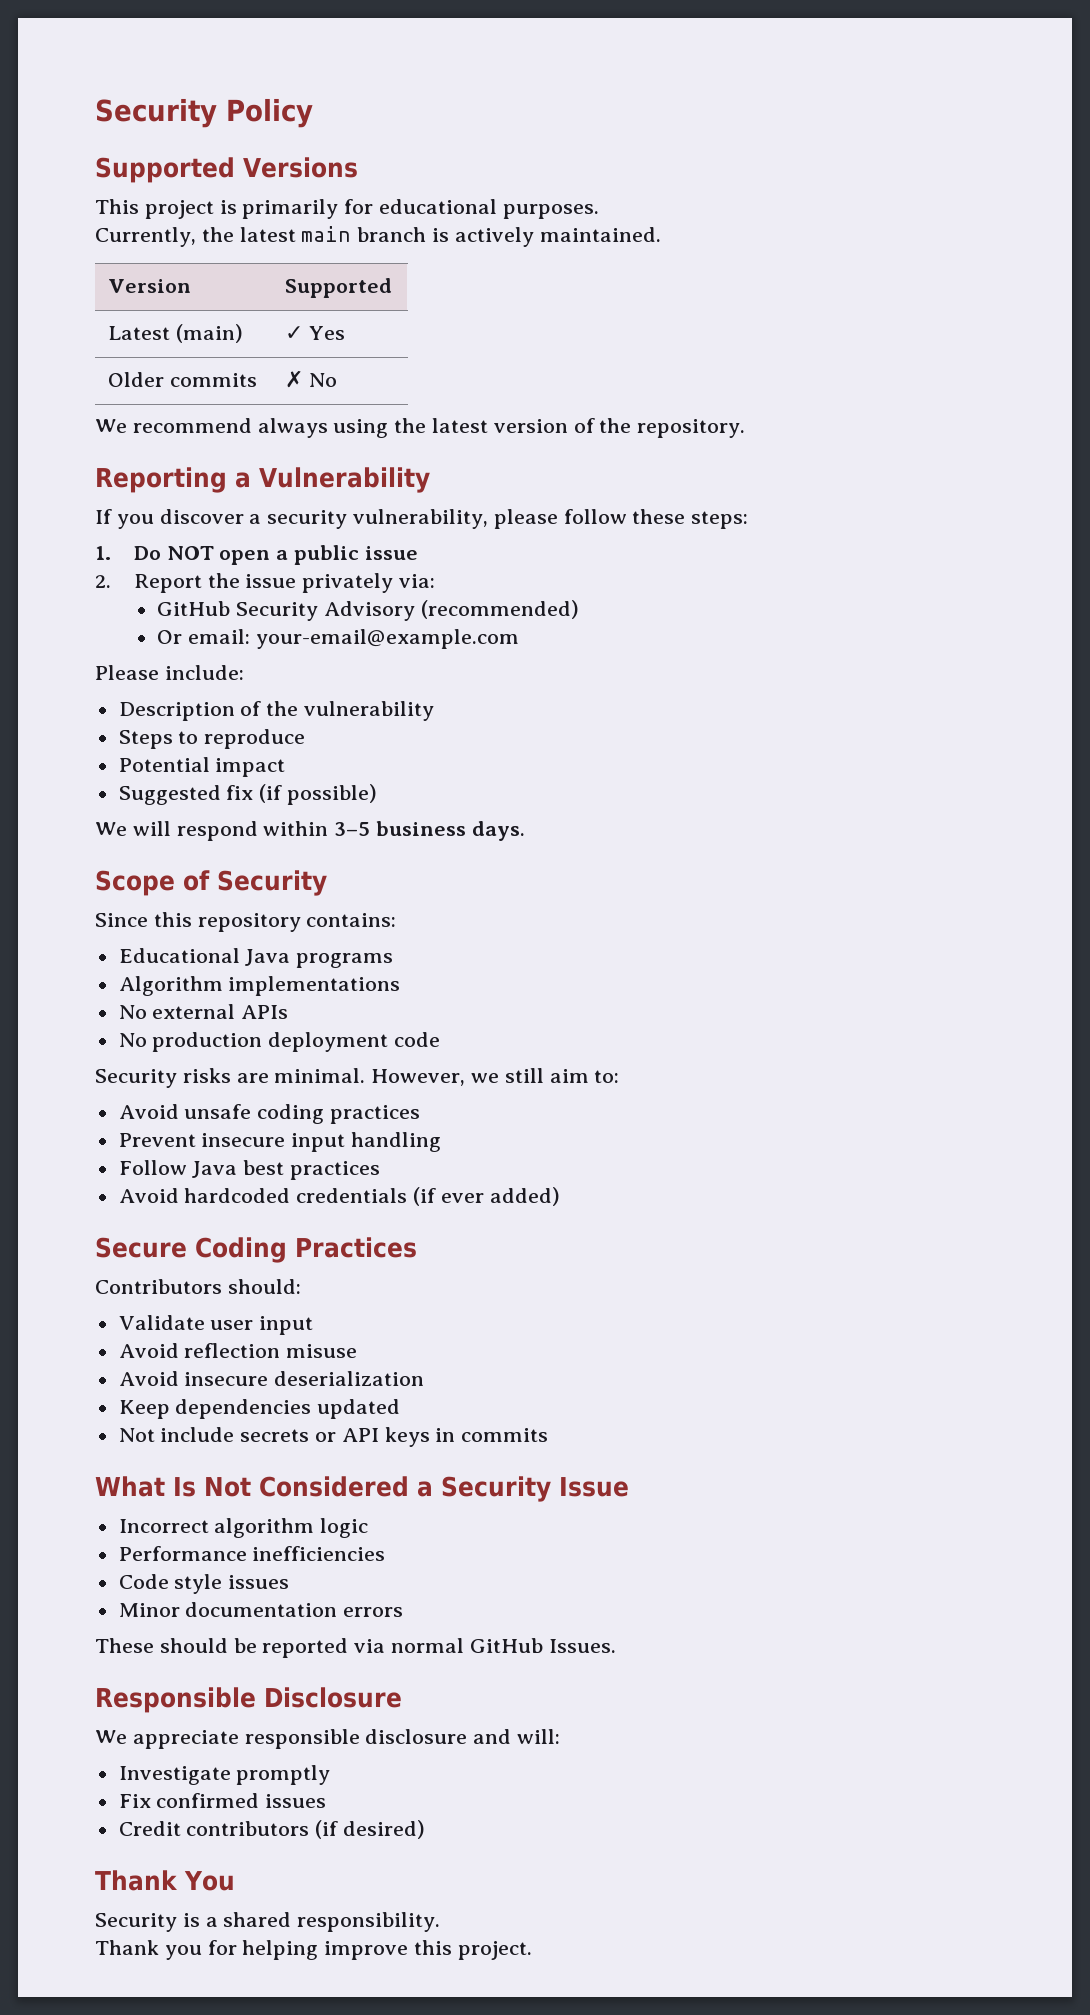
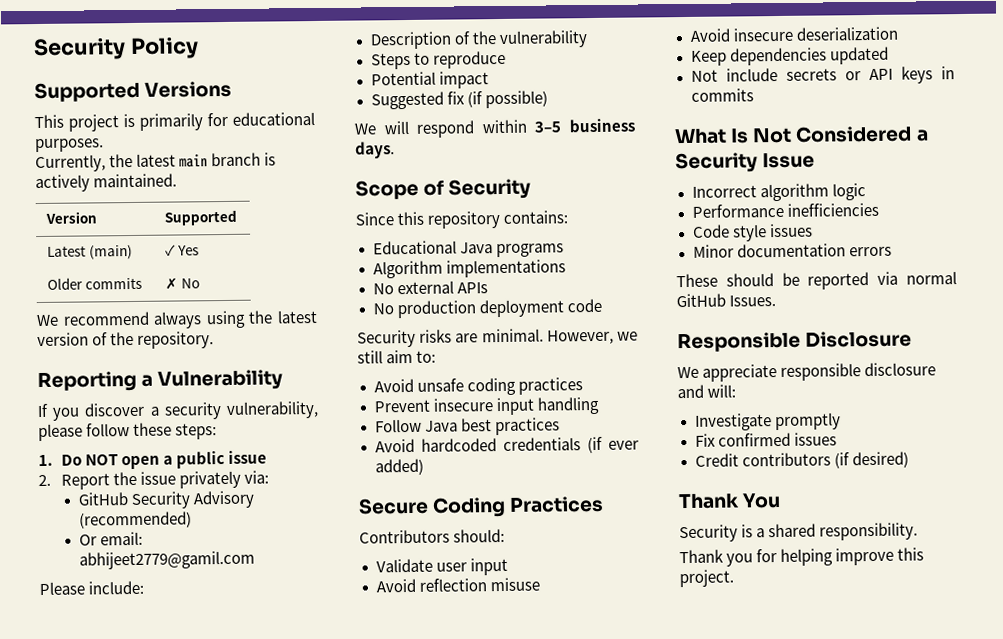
- Or email: your-email@example.com
+ Or email: abhijeet2779@gamil.com

